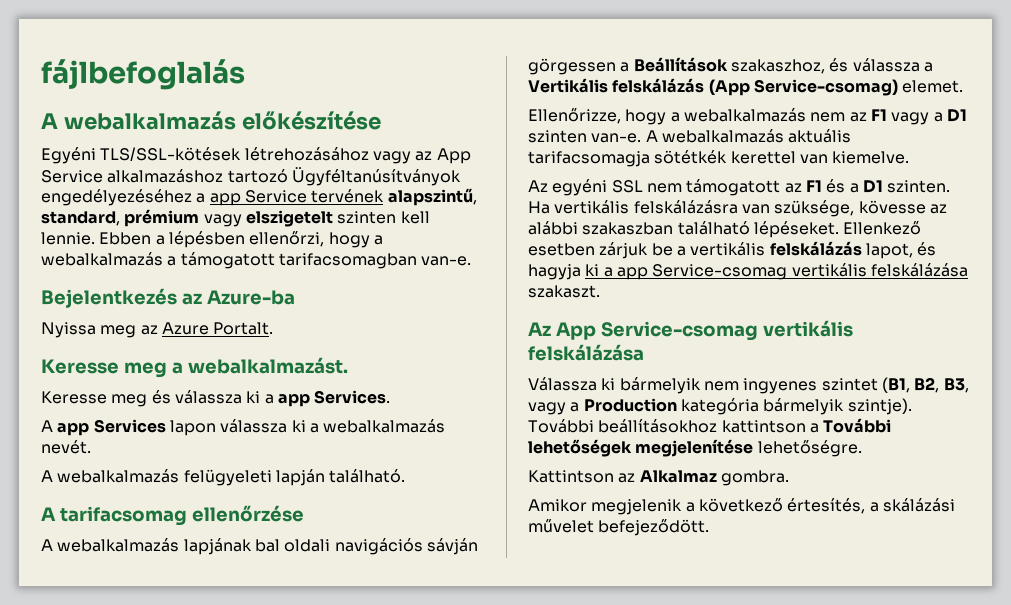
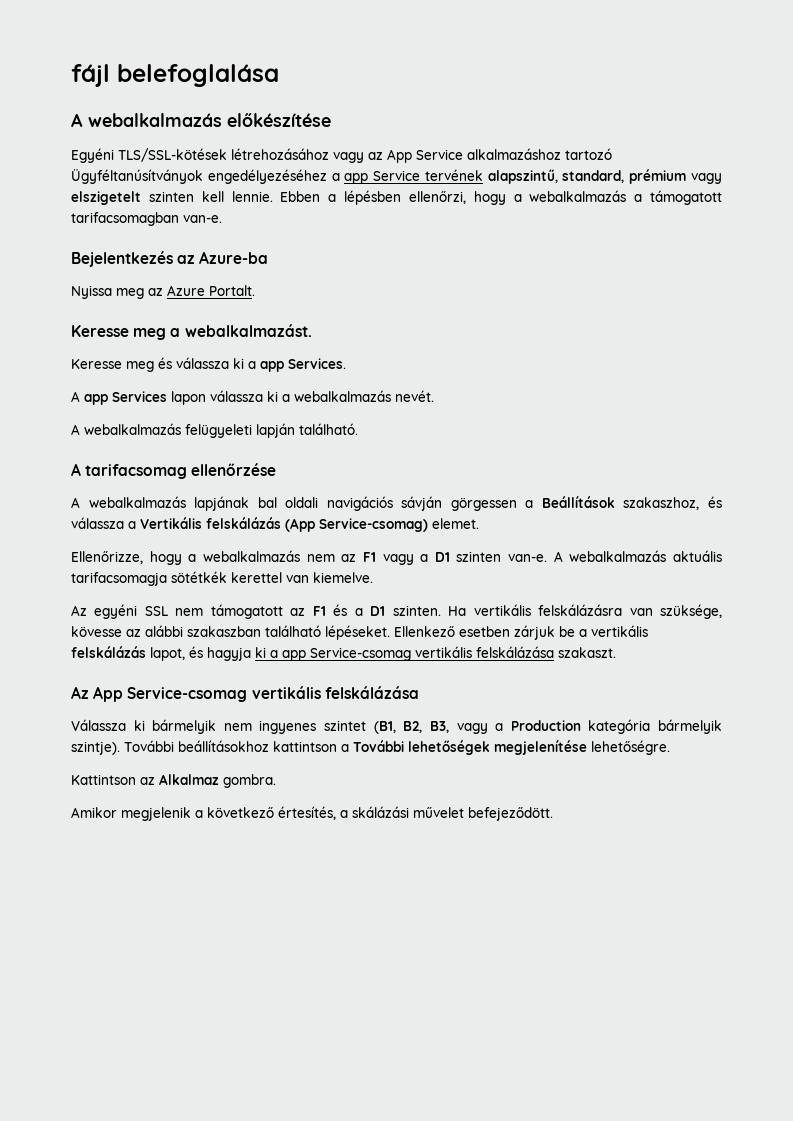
- fájlbefoglalás
+ fájl belefoglalása

